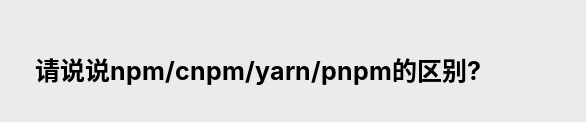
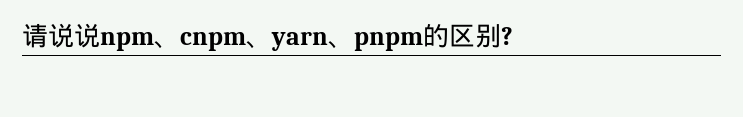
- 请说说npm/cnpm/yarn/pnpm的区别?
+ 请说说npm、cnpm、yarn、pnpm的区别?

